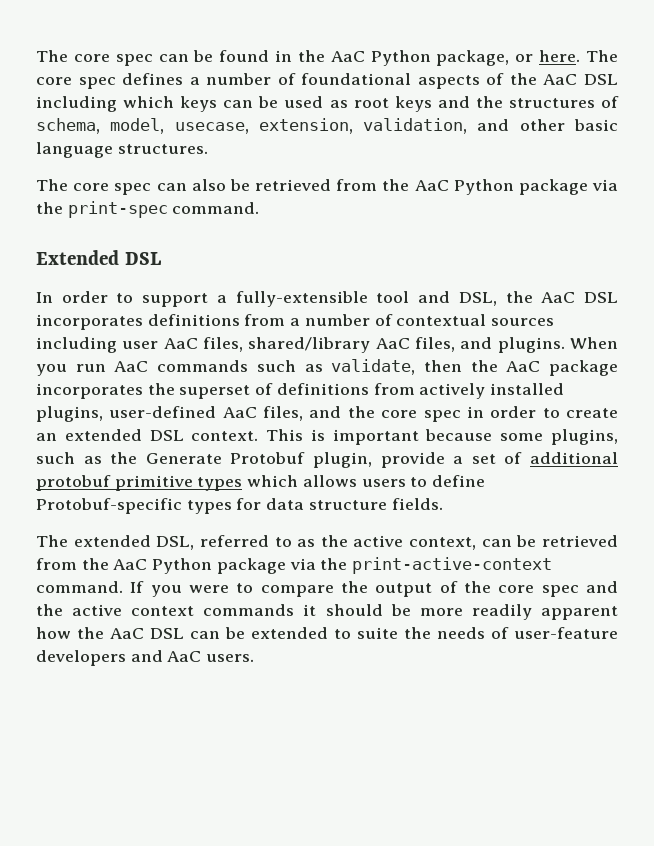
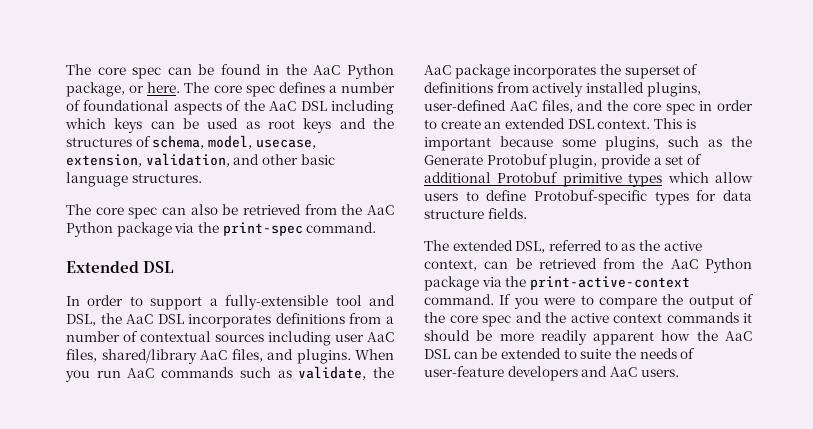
- When you run AaC commands such as validate, then the AaC package incorporates the superset of definitions from actively installed plugins, user-defined AaC files, and the core spec in order to create an extended DSL context.
+ When you run AaC commands such as validate, the AaC package incorporates the superset of definitions from actively installed plugins, user-defined AaC files, and the core spec in order to create an extended DSL context.
- This is important because some plugins, such as the Generate Protobuf plugin, provide a set of additional protobuf primitive types which allows users to define Protobuf-specific types for data structure fields.
+ This is important because some plugins, such as the Generate Protobuf plugin, provide a set of additional Protobuf primitive types which allow users to define Protobuf-specific types for data structure fields.

